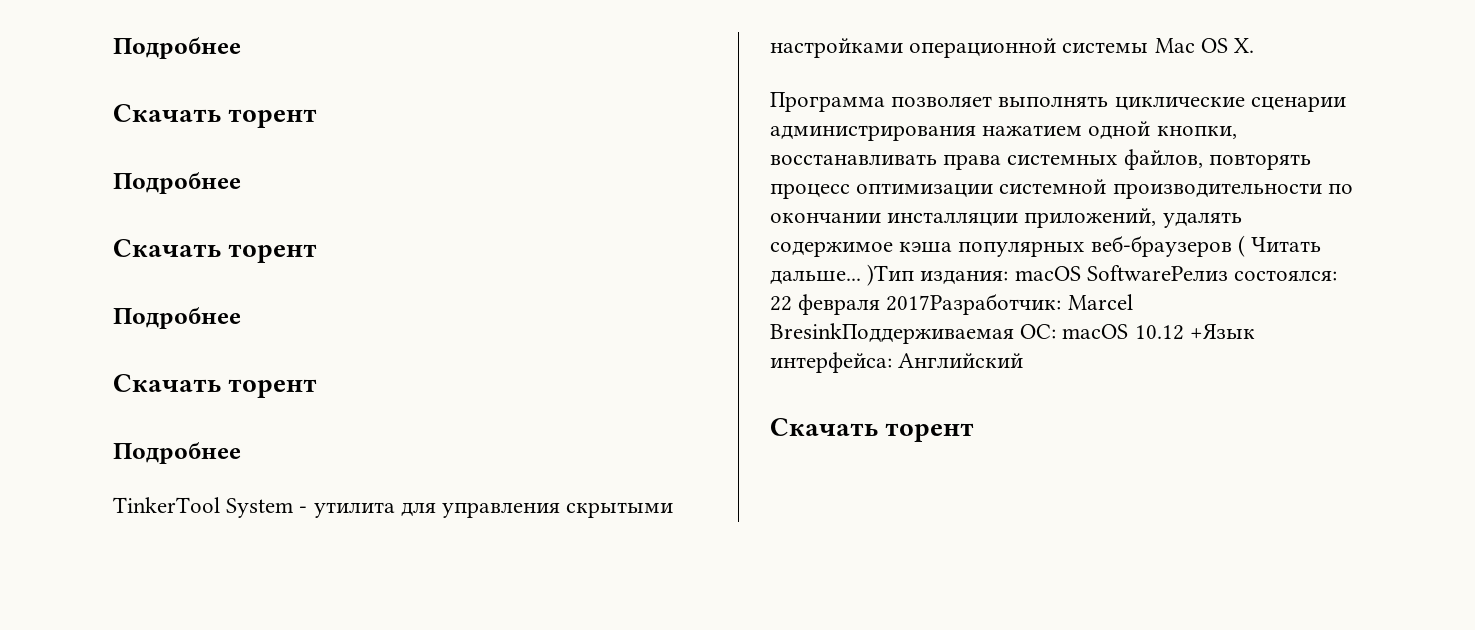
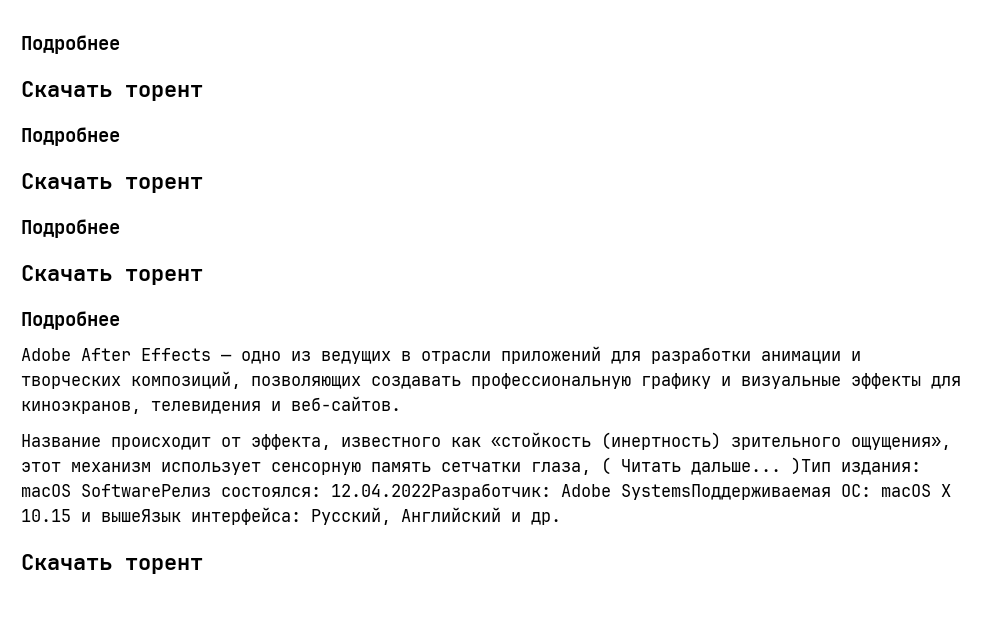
- TinkerTool System - утилита для управления скрытыми настройками операционной системы Mac OS X.
- Программа позволяет выполнять циклические сценарии администрирования нажатием одной кнопки, восстанавливать права системных файлов, повторять процесс оптимизации системной производительности по окончании инсталляции приложений, удалять содержимое кэша популярных веб-браузеров ( Читать дальше... )Тип издания: macOS SoftwareРелиз состоялся: 22 февраля 2017Разработчик: Marcel BresinkПоддерживаемая ОС: macOS 10.12 +Язык интерфейса: Английский
+ Adobe After Effects — одно из ведущих в отрасли приложений для разработки анимации и творческих композиций, позволяющих создавать профессиональную графику и визуальные эффекты для киноэкранов, телевидения и веб-сайтов.
+ Название происходит от эффекта, известного как «стойкость (инертность) зрительного ощущения», этот механизм использует сенсорную память сетчатки глаза, ( Читать дальше... )Тип издания: macOS SoftwareРелиз состоялся: 12.04.2022Разработчик: Adobe SystemsПоддерживаемая ОС: macOS X 10.15 и вышеЯзык интерфейса: Русский, Английский и др.

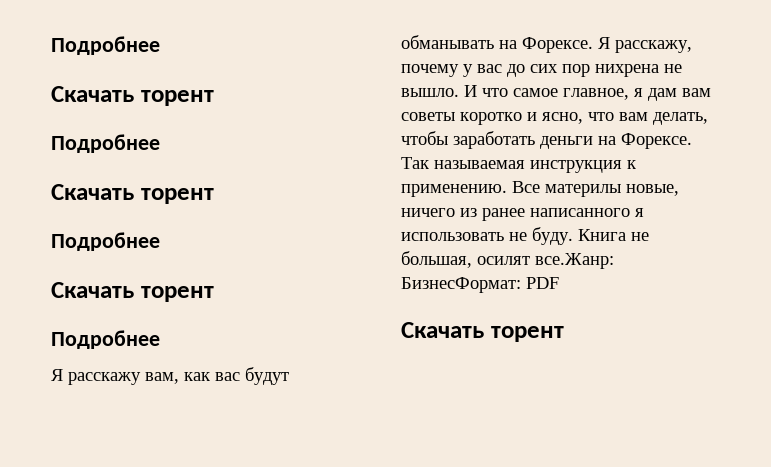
- Adobe After Effects — одно из ведущих в отрасли приложений для разработки анимации и творческих композиций, позволяющих создавать профессиональную графику и визуальные эффекты для киноэкранов, телевидения и веб-сайтов.
- Название происходит от эффекта, известного как «стойкость (инертность) зрительного ощущения», этот механизм использует сенсорную память сетчатки глаза, ( Читать дальше... )Тип издания: macOS SoftwareРелиз состоялся: 12.04.2022Разработчик: Adobe SystemsПоддерживаемая ОС: macOS X 10.15 и вышеЯзык интерфейса: Русский, Английский и др.
+ Я расскажу вам, как вас будут обманывать на Форексе. Я расскажу, почему у вас до сих пор нихрена не вышло. И что самое главное, я дам вам советы коротко и ясно, что вам делать, чтобы заработать деньги на Форексе. Так называемая инструкция к применению. Все материлы новые, ничего из ранее написанного я использовать не буду. Книга не большая, осилят все.Жанр: БизнесФормат: PDF

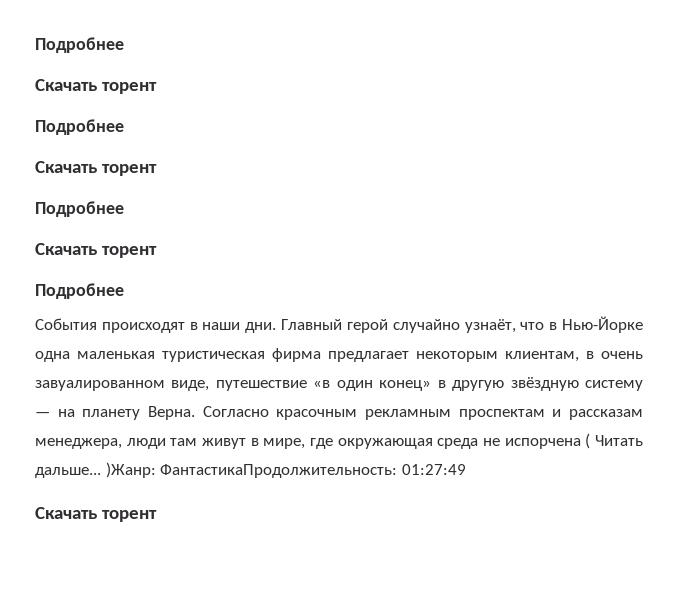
- Я расскажу вам, как вас будут обманывать на Форексе. Я расскажу, почему у вас до сих пор нихрена не вышло. И что самое главное, я дам вам советы коротко и ясно, что вам делать, чтобы заработать деньги на Форексе. Так называемая инструкция к применению. Все материлы новые, ничего из ранее написанного я использовать не буду. Книга не большая, осилят все.Жанр: БизнесФормат: PDF
+ События происходят в наши дни. Главный герой случайно узнаёт, что в Нью-Йорке одна маленькая туристическая фирма предлагает некоторым клиентам, в очень завуалированном виде, путешествие «в один конец» в другую звёздную систему — на планету Верна. Согласно красочным рекламным проспектам и рассказам менеджера, люди там живут в мире, где окружающая среда не испорчена ( Читать дальше... )Жанр: ФантастикаПродолжительность: 01:27:49

